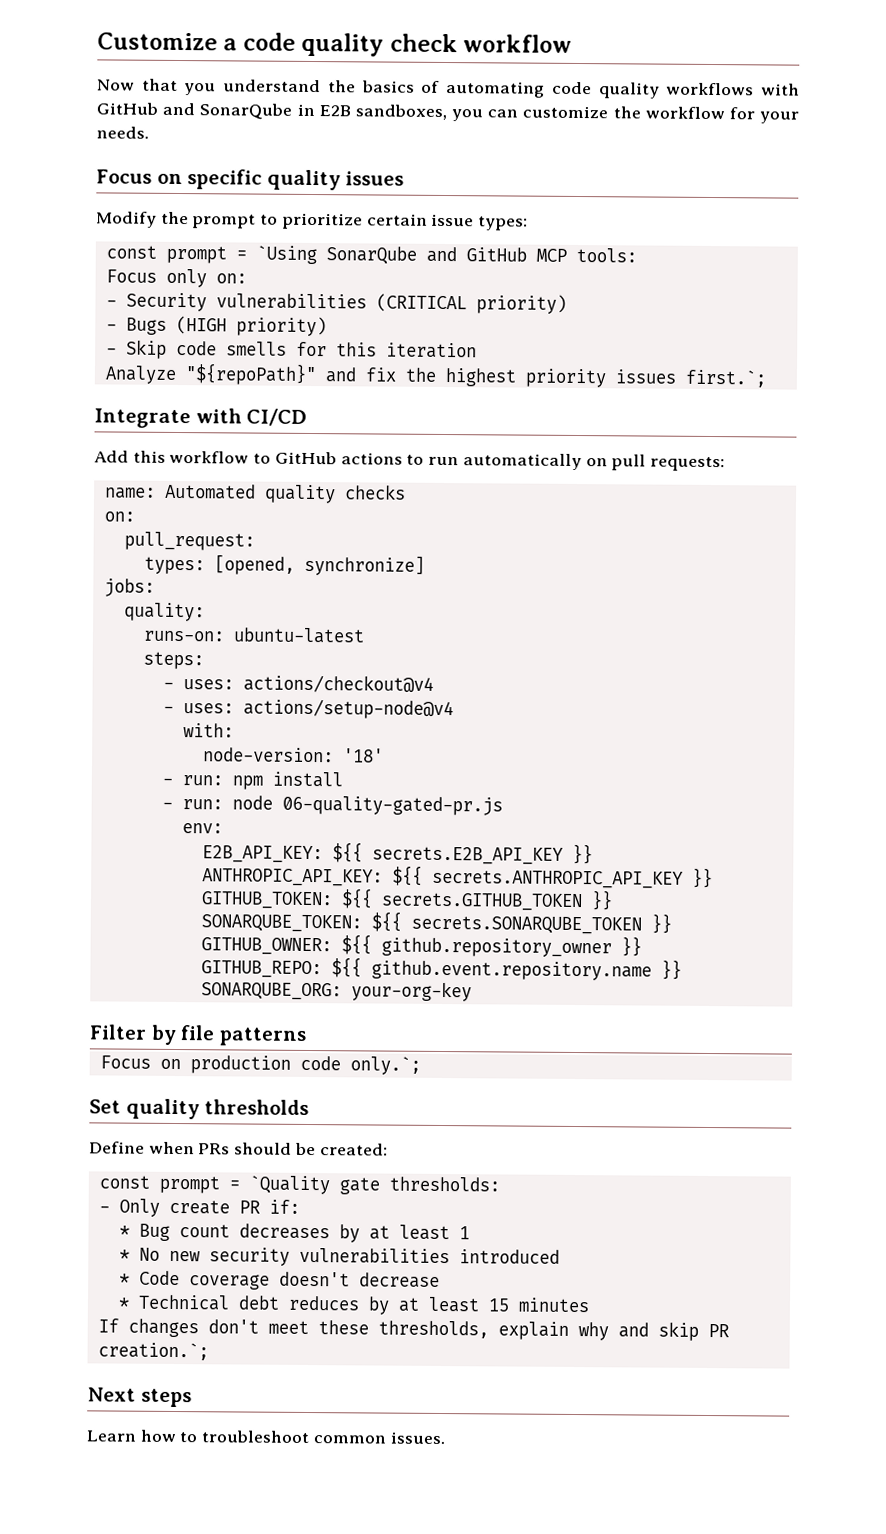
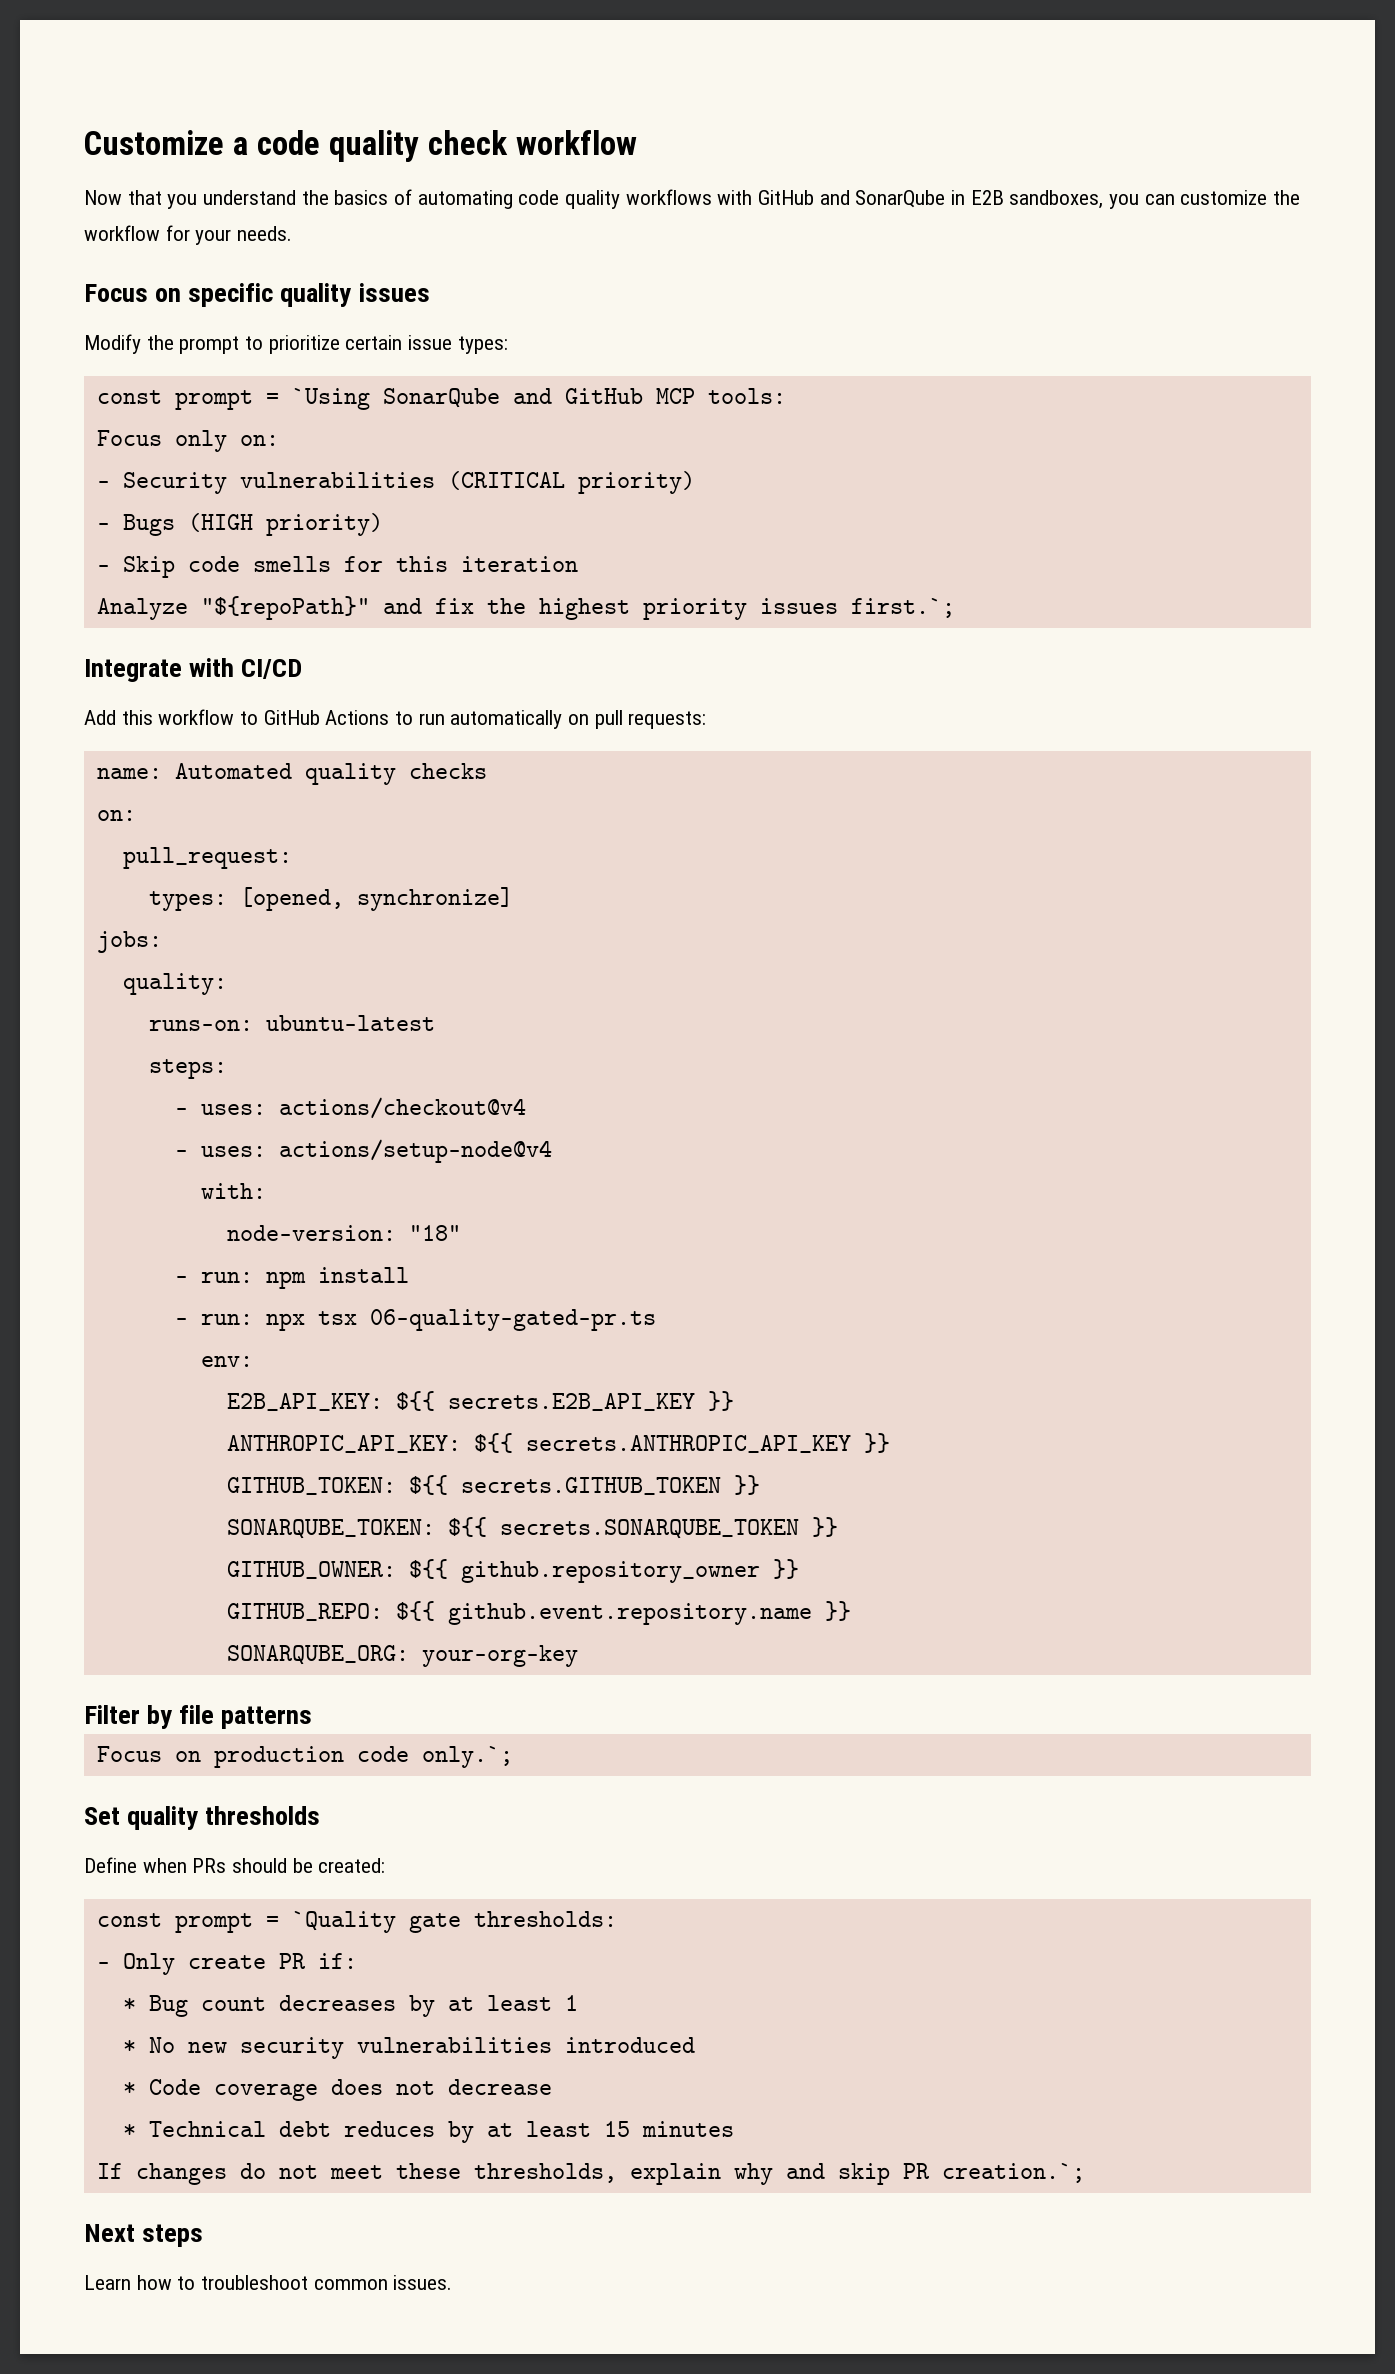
- Add this workflow to GitHub actions to run automatically on pull requests:
+ Add this workflow to GitHub Actions to run automatically on pull requests:
- node-version: '18'
+ node-version: "18"
- - run: node 06-quality-gated-pr.js
+ - run: npx tsx 06-quality-gated-pr.ts
- * Code coverage doesn't decrease
+ * Code coverage does not decrease
- If changes don't meet these thresholds, explain why and skip PR creation.`;
+ If changes do not meet these thresholds, explain why and skip PR creation.`;

